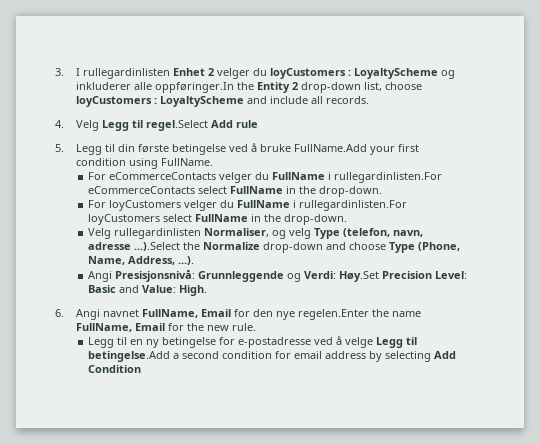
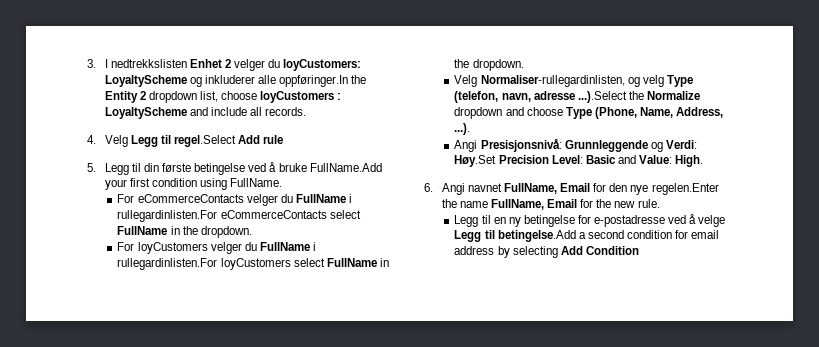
- 3. I rullegardinlisten Enhet 2 velger du loyCustomers : LoyaltyScheme og inkluderer alle oppføringer.In the Entity 2 drop-down list, choose loyCustomers : LoyaltyScheme and include all records.
+ 3. I nedtrekkslisten Enhet 2 velger du loyCustomers: LoyaltyScheme og inkluderer alle oppføringer.In the Entity 2 dropdown list, choose loyCustomers : LoyaltyScheme and include all records.
- For eCommerceContacts velger du FullName i rullegardinlisten.For eCommerceContacts select FullName in the drop-down.
+ For eCommerceContacts velger du FullName i rullegardinlisten.For eCommerceContacts select FullName in the dropdown.
- For loyCustomers velger du FullName i rullegardinlisten.For loyCustomers select FullName in the drop-down.
- Velg rullegardinlisten Normaliser, og velg Type (telefon, navn, adresse ...).Select the Normalize drop-down and choose Type (Phone, Name, Address, ...).
+ For loyCustomers velger du FullName i rullegardinlisten.For loyCustomers select FullName in the dropdown.
+ Velg Normaliser-rullegardinlisten, og velg Type (telefon, navn, adresse ...).Select the Normalize dropdown and choose Type (Phone, Name, Address, ...).

